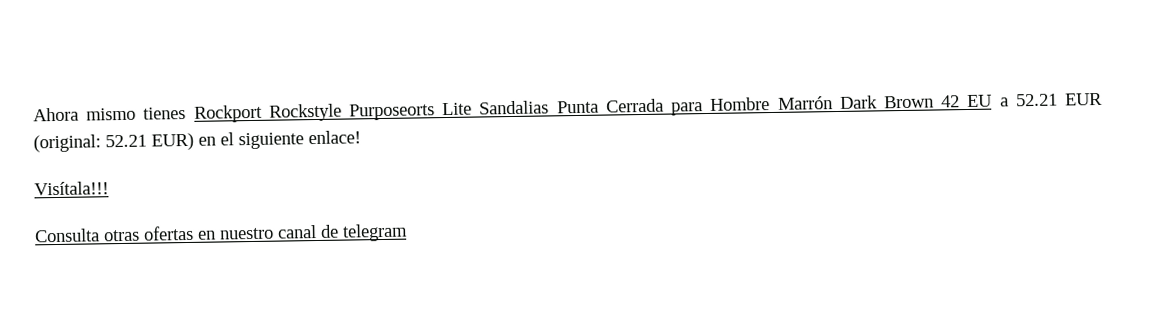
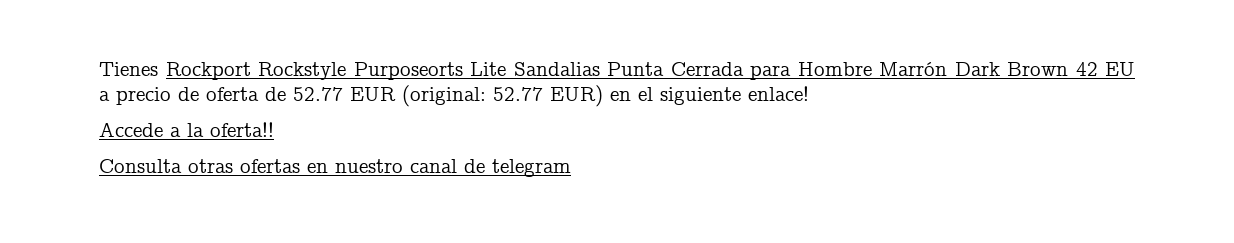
- Ahora mismo tienes Rockport Rockstyle Purposeorts Lite Sandalias Punta Cerrada para Hombre Marrón Dark Brown 42 EU a 52.21 EUR (original: 52.21 EUR) en el siguiente enlace!
+ Tienes Rockport Rockstyle Purposeorts Lite Sandalias Punta Cerrada para Hombre Marrón Dark Brown 42 EU a precio de oferta de 52.77 EUR (original: 52.77 EUR) en el siguiente enlace!
- Visítala!!!
+ Accede a la oferta!!

